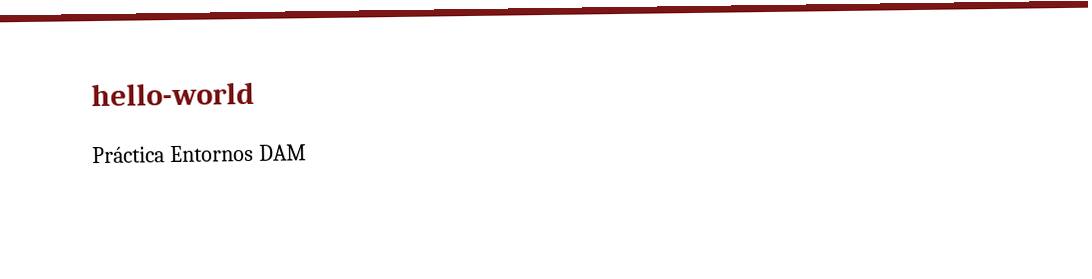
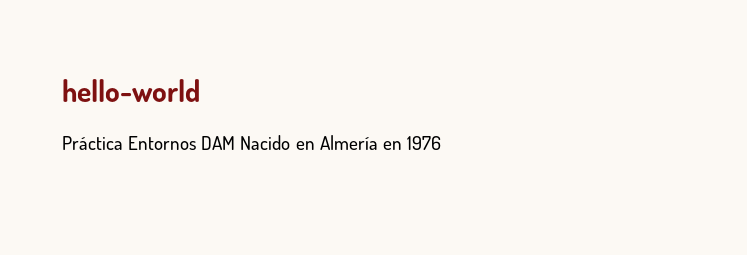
- Práctica Entornos DAM
+ Práctica Entornos DAM Nacido en Almería en 1976

